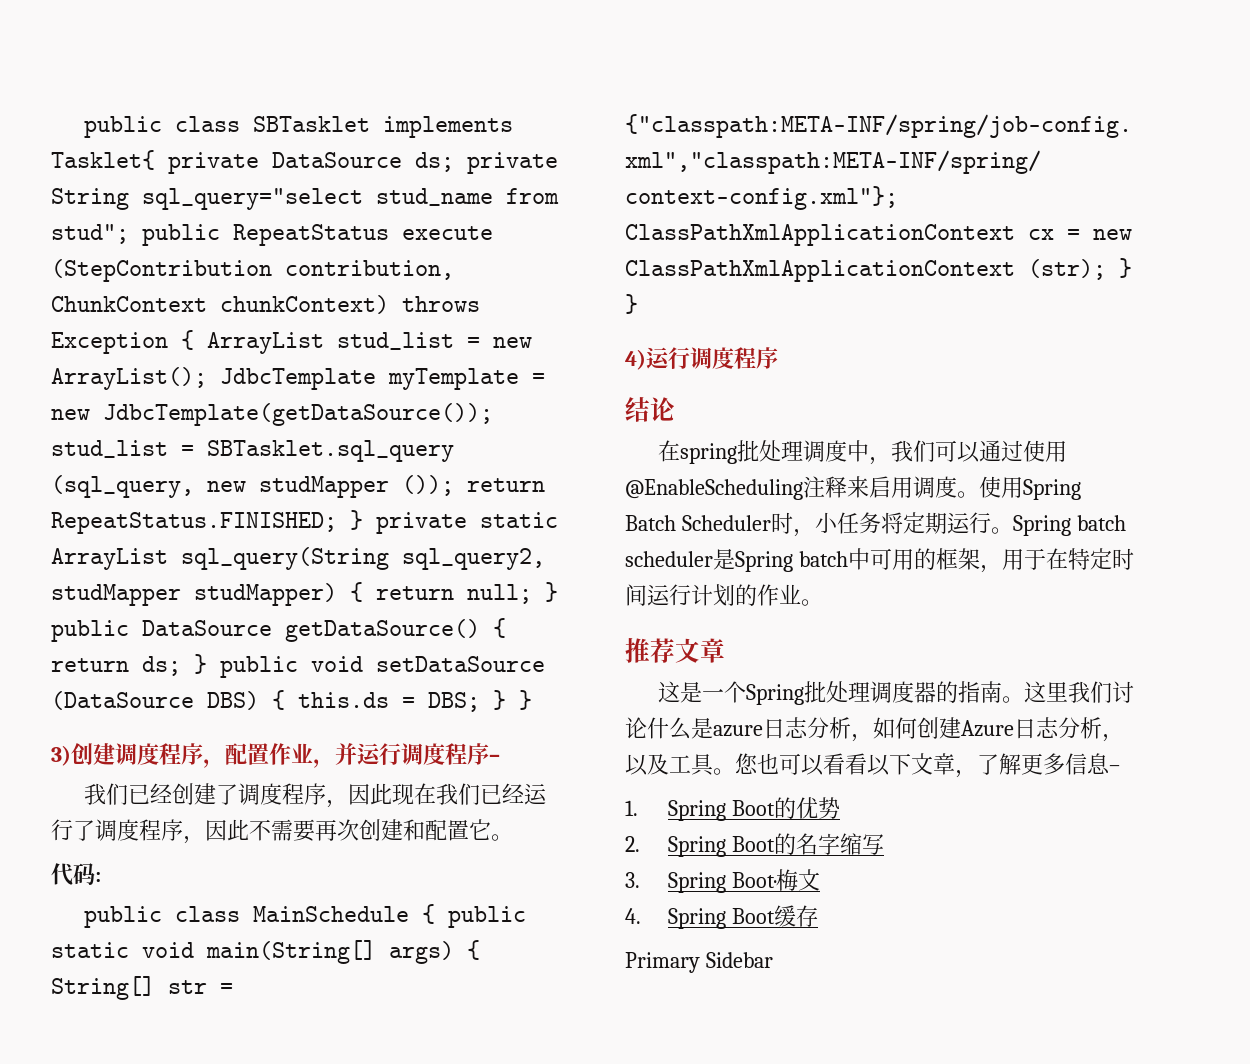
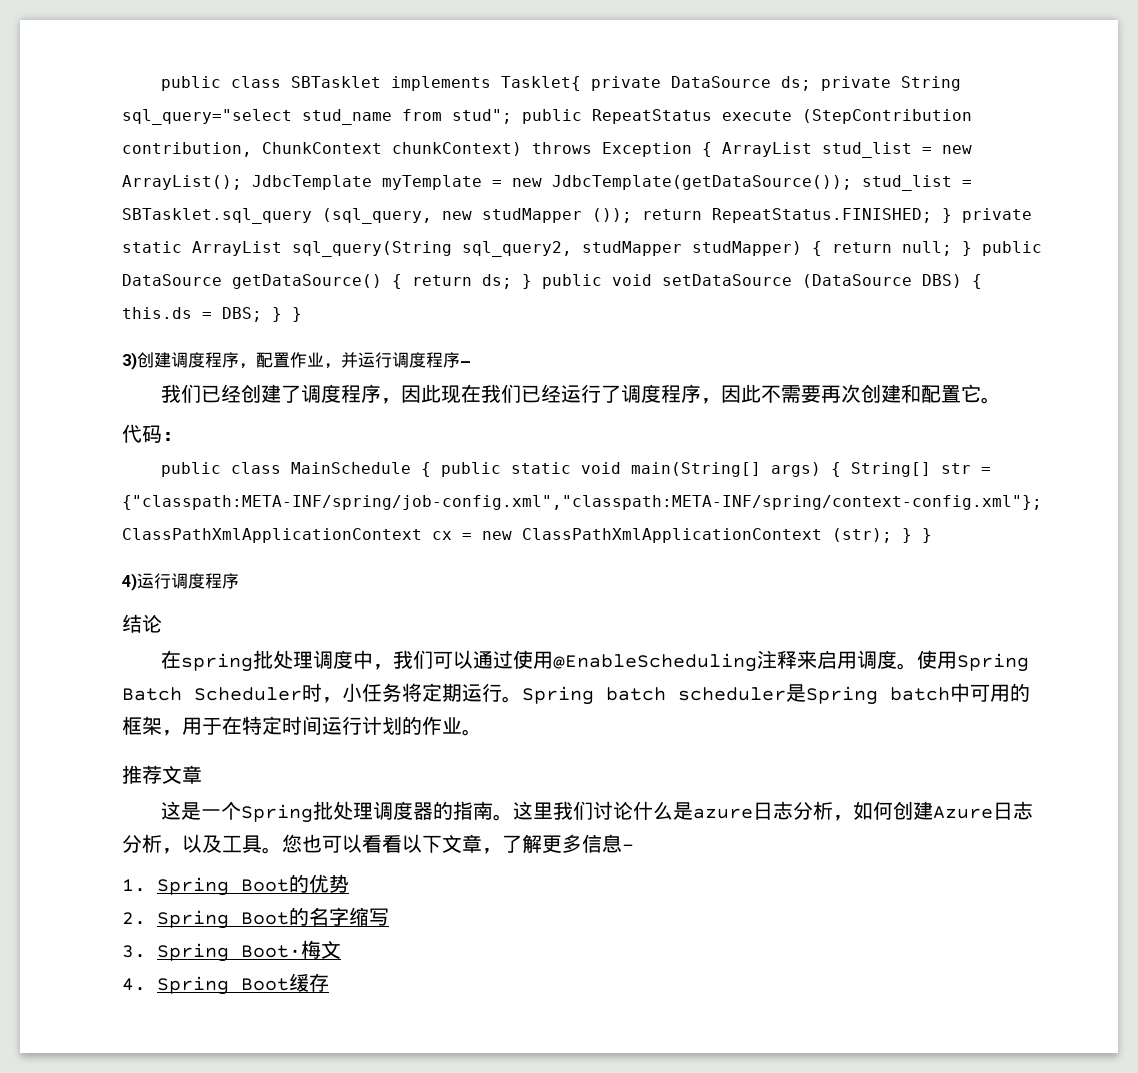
- Primary Sidebar

